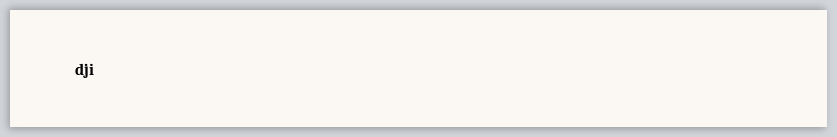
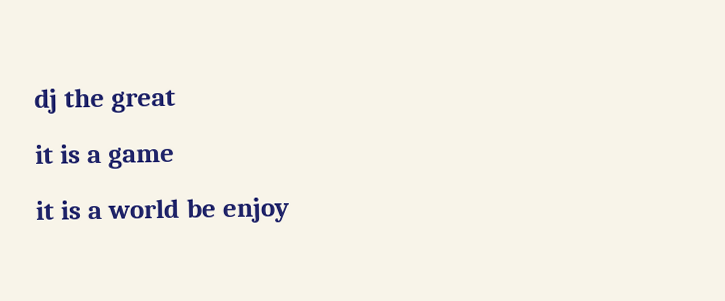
- dji
+ dj the great
+ it is a game
+ it is a world be enjoy

